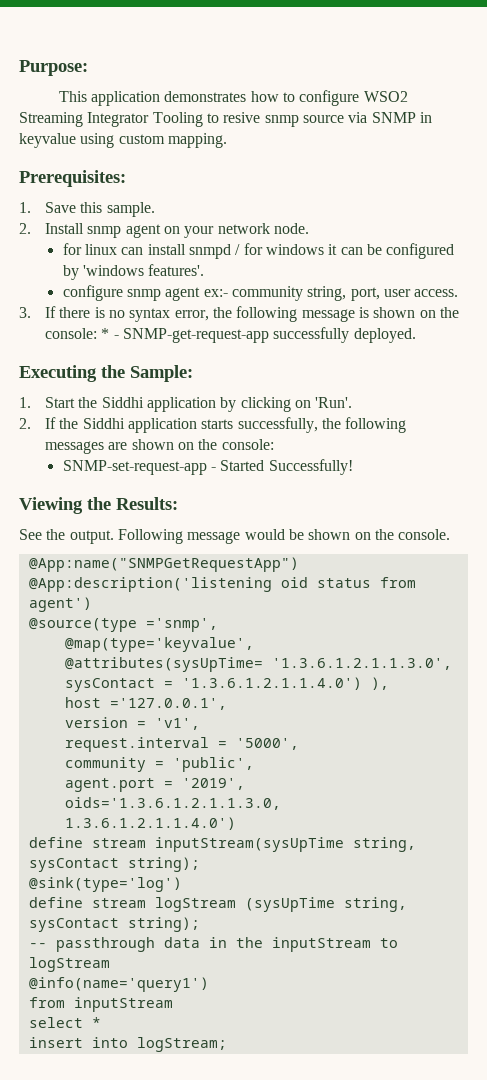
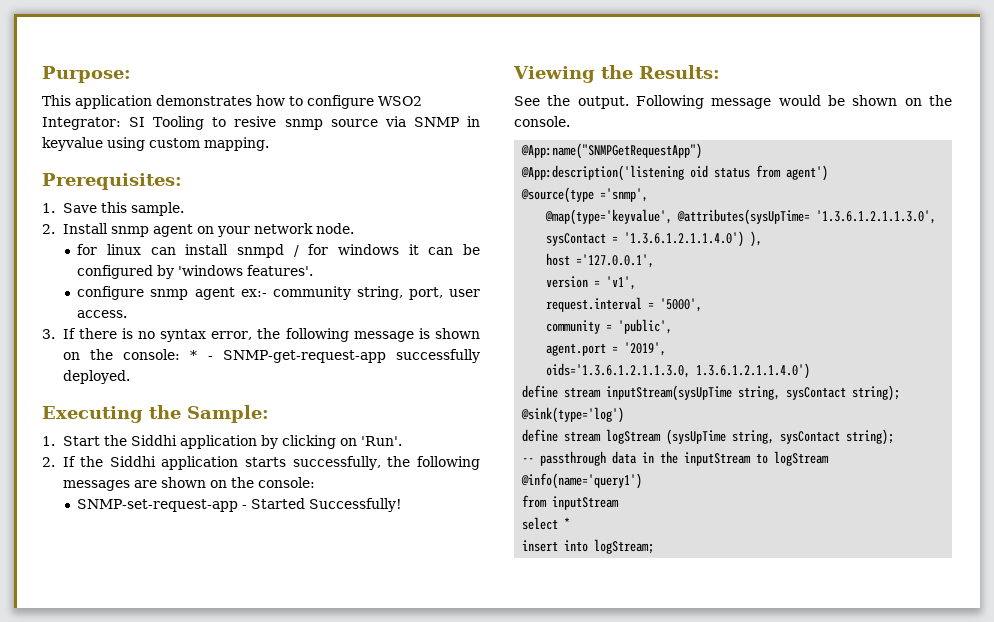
- This application demonstrates how to configure WSO2 Streaming Integrator Tooling to resive snmp source via SNMP in keyvalue using custom mapping.
+ This application demonstrates how to configure WSO2 Integrator: SI Tooling to resive snmp source via SNMP in keyvalue using custom mapping.

